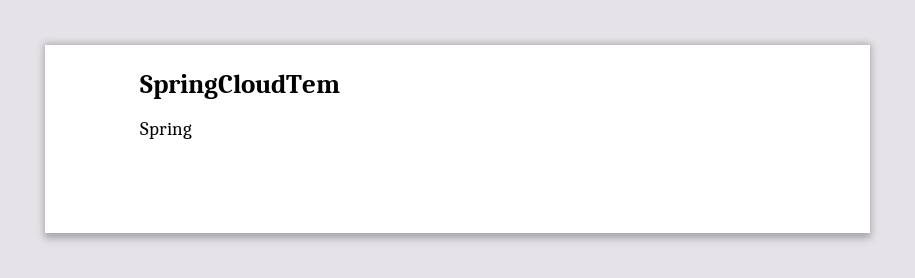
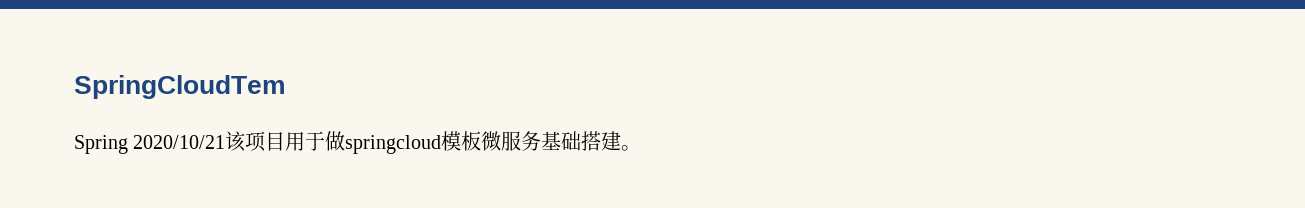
- Spring
+ Spring 2020/10/21该项目用于做springcloud模板微服务基础搭建。

